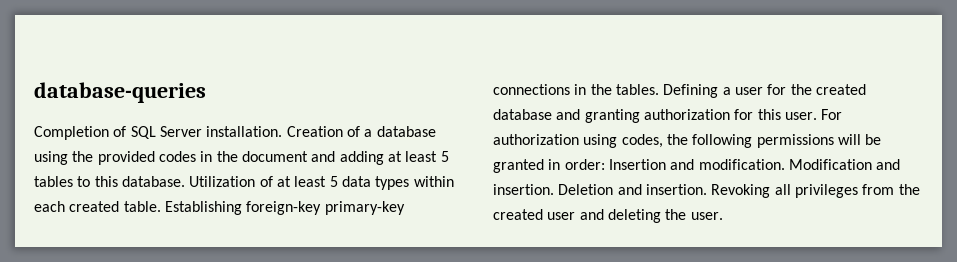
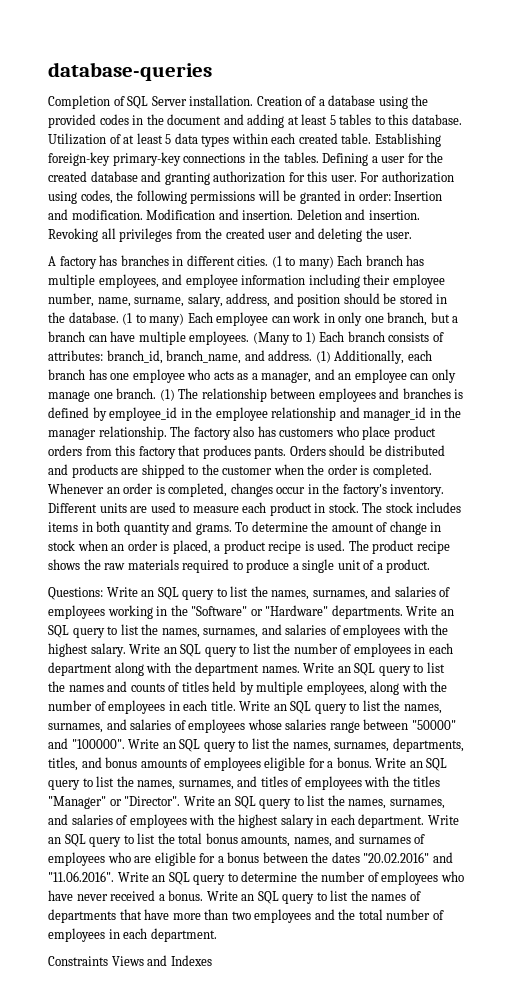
+ A factory has branches in different cities. (1 to many) Each branch has multiple employees, and employee information including their employee number, name, surname, salary, address, and position should be stored in the database. (1 to many) Each employee can work in only one branch, but a branch can have multiple employees. (Many to 1) Each branch consists of attributes: branch_id, branch_name, and address. (1) Additionally, each branch has one employee who acts as a manager, and an employee can only manage one branch. (1) The relationship between employees and branches is defined by employee_id in the employee relationship and manager_id in the manager relationship. The factory also has customers who place product orders from this factory that produces pants. Orders should be distributed and products are shipped to the customer when the order is completed. Whenever an order is completed, changes occur in the factory's inventory. Different units are used to measure each product in stock. The stock includes items in both quantity and grams. To determine the amount of change in stock when an order is placed, a product recipe is used. The product recipe shows the raw materials required to produce a single unit of a product.
+ Questions: Write an SQL query to list the names, surnames, and salaries of employees working in the "Software" or "Hardware" departments. Write an SQL query to list the names, surnames, and salaries of employees with the highest salary. Write an SQL query to list the number of employees in each department along with the department names. Write an SQL query to list the names and counts of titles held by multiple employees, along with the number of employees in each title. Write an SQL query to list the names, surnames, and salaries of employees whose salaries range between "50000" and "100000". Write an SQL query to list the names, surnames, departments, titles, and bonus amounts of employees eligible for a bonus. Write an SQL query to list the names, surnames, and titles of employees with the titles "Manager" or "Director". Write an SQL query to list the names, surnames, and salaries of employees with the highest salary in each department. Write an SQL query to list the total bonus amounts, names, and surnames of employees who are eligible for a bonus between the dates "20.02.2016" and "11.06.2016". Write an SQL query to determine the number of employees who have never received a bonus. Write an SQL query to list the names of departments that have more than two employees and the total number of employees in each department.
+ Constraints Views and Indexes

